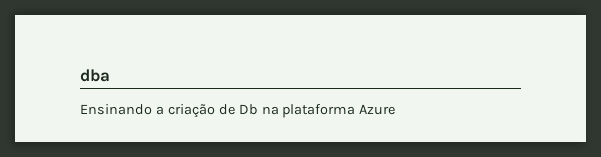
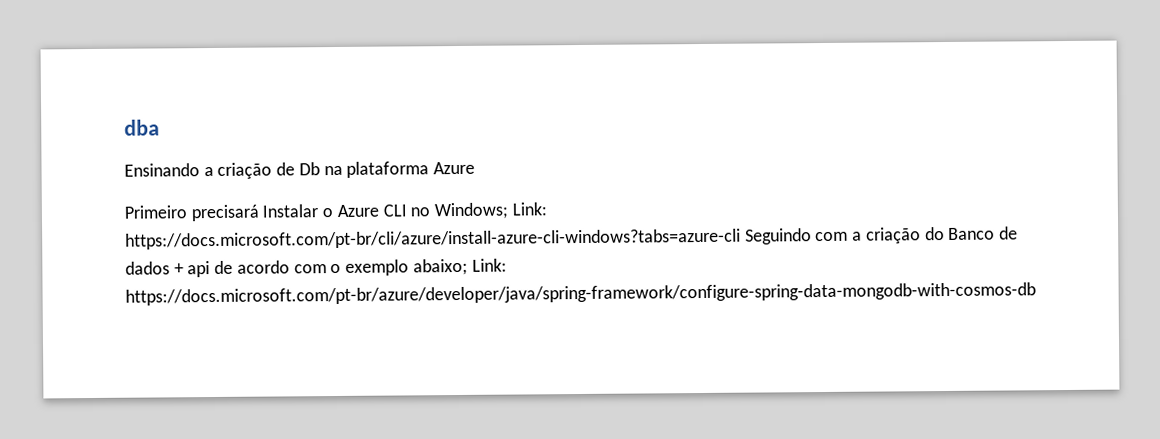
+ Primeiro precisará Instalar o Azure CLI no Windows; Link: https://docs.microsoft.com/pt-br/cli/azure/install-azure-cli-windows?tabs=azure-cli Seguindo com a criação do Banco de dados + api de acordo com o exemplo abaixo; Link: https://docs.microsoft.com/pt-br/azure/developer/java/spring-framework/configure-spring-data-mongodb-with-cosmos-db

